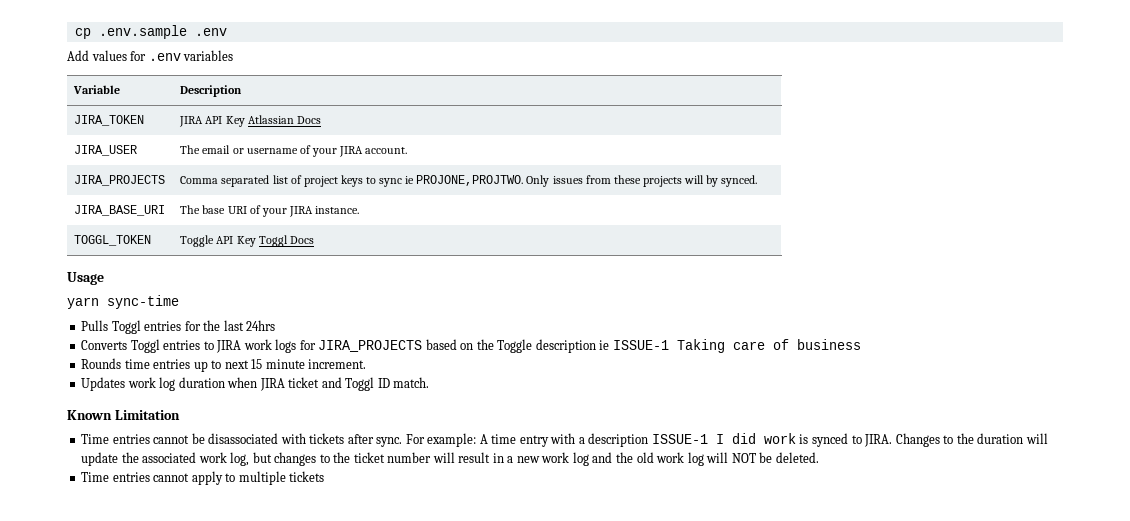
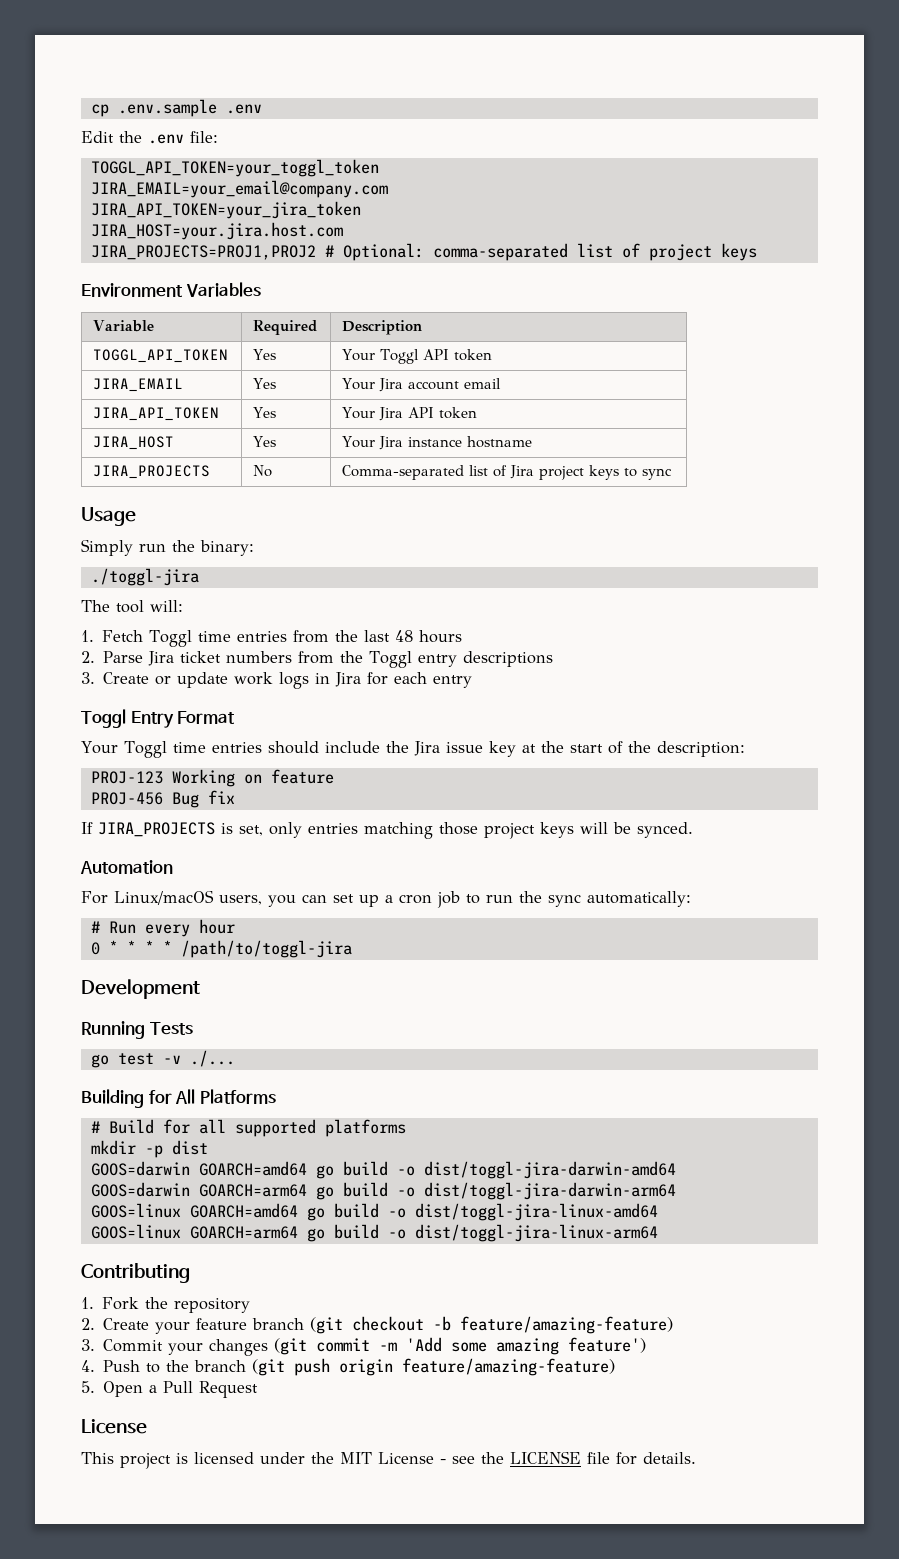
- Add values for .env variables
- Variable | Description
- JIRA_TOKEN | JIRA API Key Atlassian Docs
- JIRA_USER | The email or username of your JIRA account.
- JIRA_PROJECTS | Comma separated list of project keys to sync ie PROJONE,PROJTWO. Only issues from these projects will by synced.
- JIRA_BASE_URI | The base URI of your JIRA instance.
- TOGGL_TOKEN | Toggle API Key Toggl Docs
+ Edit the .env file:
+ TOGGL_API_TOKEN=your_toggl_token
+ JIRA_EMAIL=your_email@company.com
+ JIRA_API_TOKEN=your_jira_token
+ JIRA_HOST=your.jira.host.com
+ JIRA_PROJECTS=PROJ1,PROJ2 # Optional: comma-separated list of project keys
+ Environment Variables
+ Variable | Required | Description
+ TOGGL_API_TOKEN | Yes | Your Toggl API token
+ JIRA_EMAIL | Yes | Your Jira account email
+ JIRA_API_TOKEN | Yes | Your Jira API token
+ JIRA_HOST | Yes | Your Jira instance hostname
+ JIRA_PROJECTS | No | Comma-separated list of Jira project keys to sync
  Usage
- yarn sync-time
- Pulls Toggl entries for the last 24hrs
- Converts Toggl entries to JIRA work logs for JIRA_PROJECTS based on the Toggle description ie ISSUE-1 Taking care of business
- Rounds time entries up to next 15 minute increment.
- Updates work log duration when JIRA ticket and Toggl ID match.
- Known Limitation
- Time entries cannot be disassociated with tickets after sync. For example: A time entry with a description ISSUE-1 I did work is synced to JIRA. Changes to the duration will update the associated work log, but changes to the ticket number will result in a new work log and the old work log will NOT be deleted.
- Time entries cannot apply to multiple tickets
+ Simply run the binary:
+ ./toggl-jira
+ The tool will:
+ 1. Fetch Toggl time entries from the last 48 hours
+ 2. Parse Jira ticket numbers from the Toggl entry descriptions
+ 3. Create or update work logs in Jira for each entry
+ Toggl Entry Format
+ Your Toggl time entries should include the Jira issue key at the start of the description:
+ PROJ-123 Working on feature
+ PROJ-456 Bug fix
+ If JIRA_PROJECTS is set, only entries matching those project keys will be synced.
+ Automation
+ For Linux/macOS users, you can set up a cron job to run the sync automatically:
+ # Run every hour
+ 0 * * * * /path/to/toggl-jira
+ Development
+ Running Tests
+ go test -v ./...
+ Building for All Platforms
+ # Build for all supported platforms
+ mkdir -p dist
+ GOOS=darwin GOARCH=amd64 go build -o dist/toggl-jira-darwin-amd64
+ GOOS=darwin GOARCH=arm64 go build -o dist/toggl-jira-darwin-arm64
+ GOOS=linux GOARCH=amd64 go build -o dist/toggl-jira-linux-amd64
+ GOOS=linux GOARCH=arm64 go build -o dist/toggl-jira-linux-arm64
+ Contributing
+ 1. Fork the repository
+ 2. Create your feature branch (git checkout -b feature/amazing-feature)
+ 3. Commit your changes (git commit -m 'Add some amazing feature')
+ 4. Push to the branch (git push origin feature/amazing-feature)
+ 5. Open a Pull Request
+ License
+ This project is licensed under the MIT License - see the LICENSE file for details.

